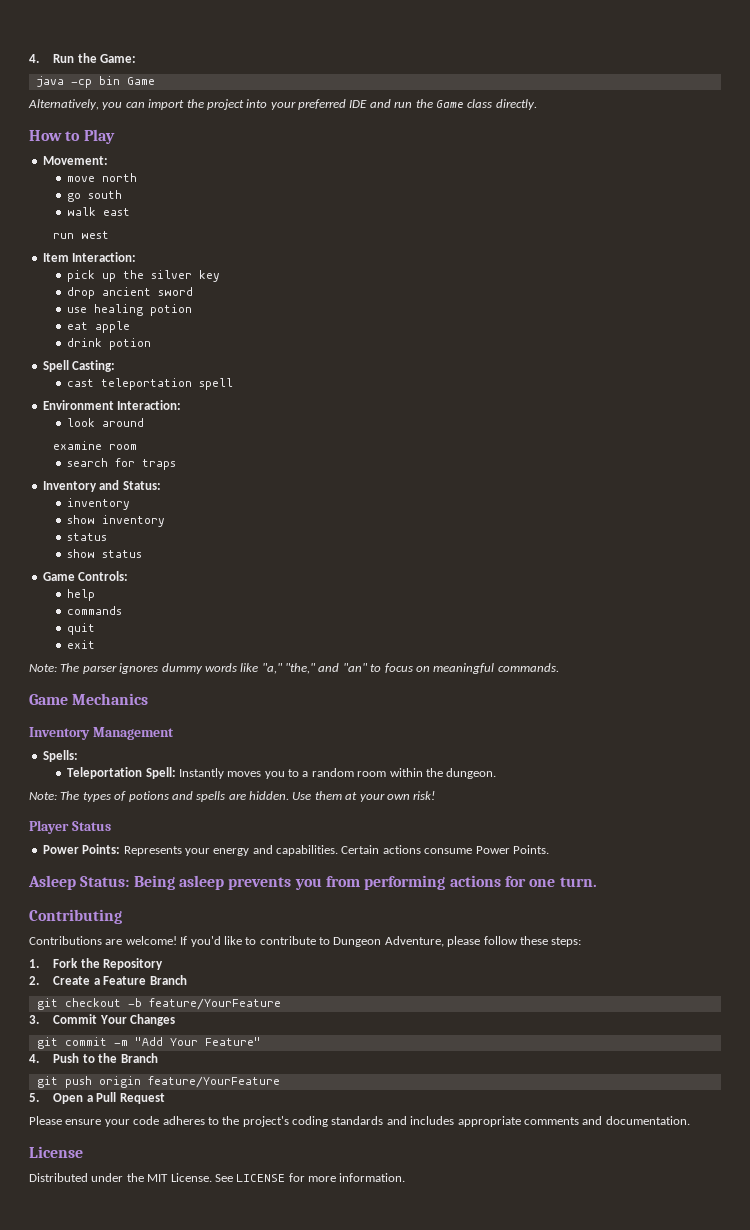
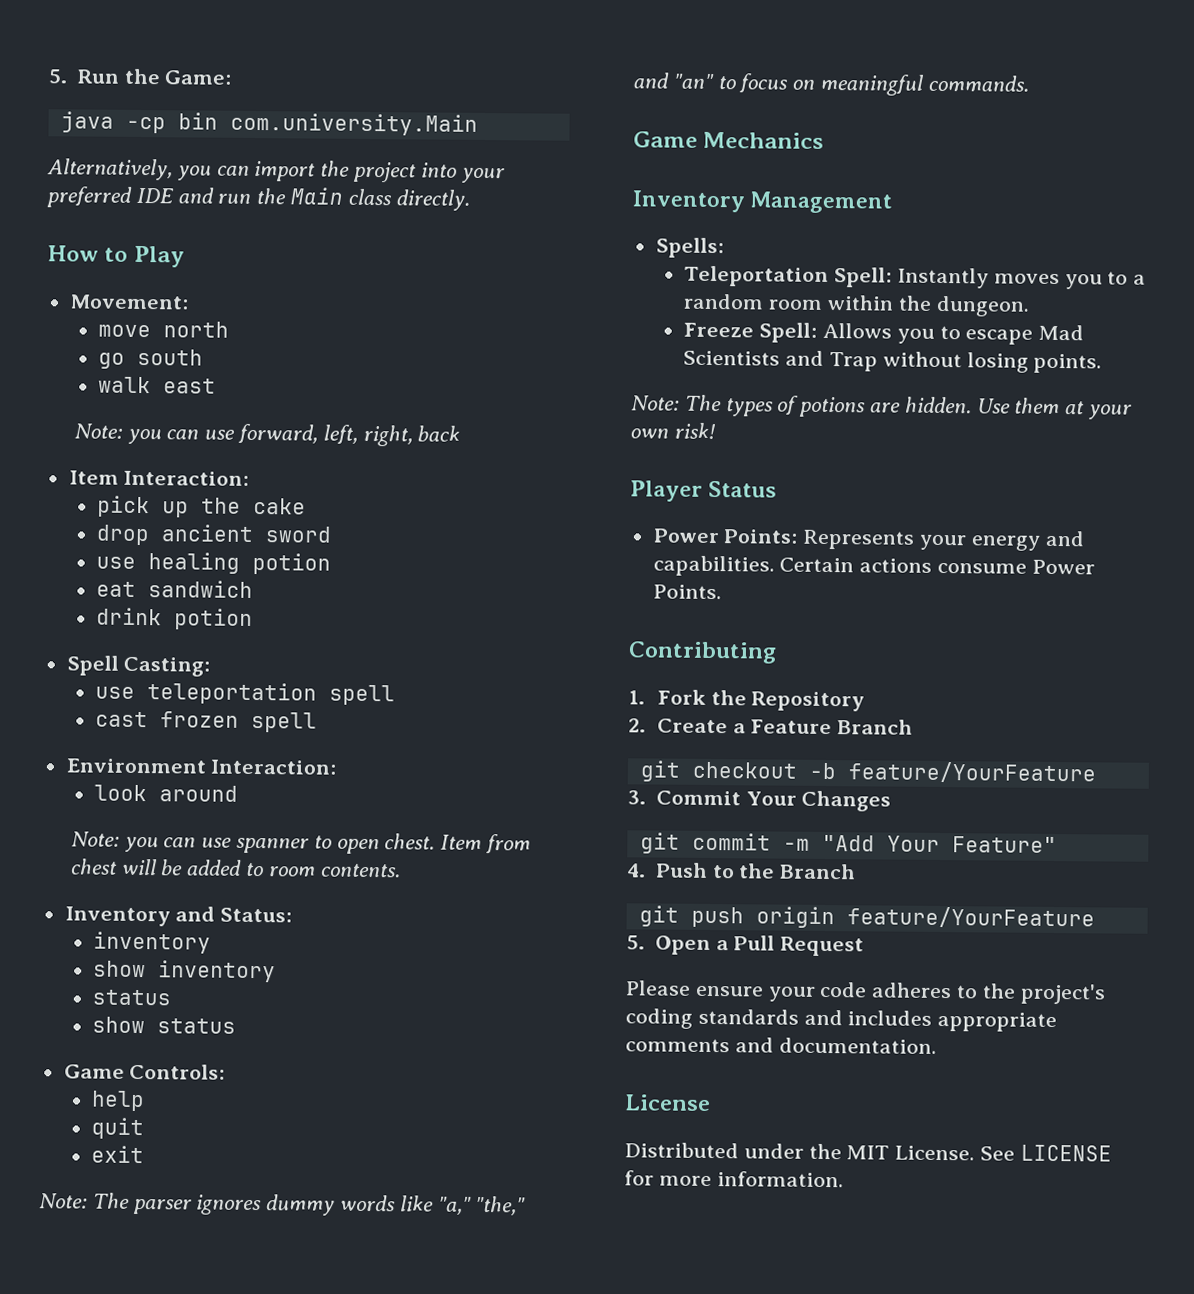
- 4. Run the Game:
+ 5. Run the Game:
- java -cp bin Game
+ java -cp bin com.university.Main
- Alternatively, you can import the project into your preferred IDE and run the Game class directly.
+ Alternatively, you can import the project into your preferred IDE and run the Main class directly.
- run west
+ Note: you can use forward, left, right, back
- pick up the silver key
+ pick up the cake
- eat apple
+ eat sandwich
+ use teleportation spell
- cast teleportation spell
+ cast frozen spell
- examine room
- search for traps
+ Note: you can use spanner to open chest. Item from chest will be added to room contents.
- commands
+ Freeze Spell: Allows you to escape Mad Scientists and Trap without losing points.
- Note: The types of potions and spells are hidden.
+ Note: The types of potions are hidden.
- Asleep Status: Being asleep prevents you from performing actions for one turn.
  Contributing
- Contributions are welcome! If you'd like to contribute to Dungeon Adventure, please follow these steps:

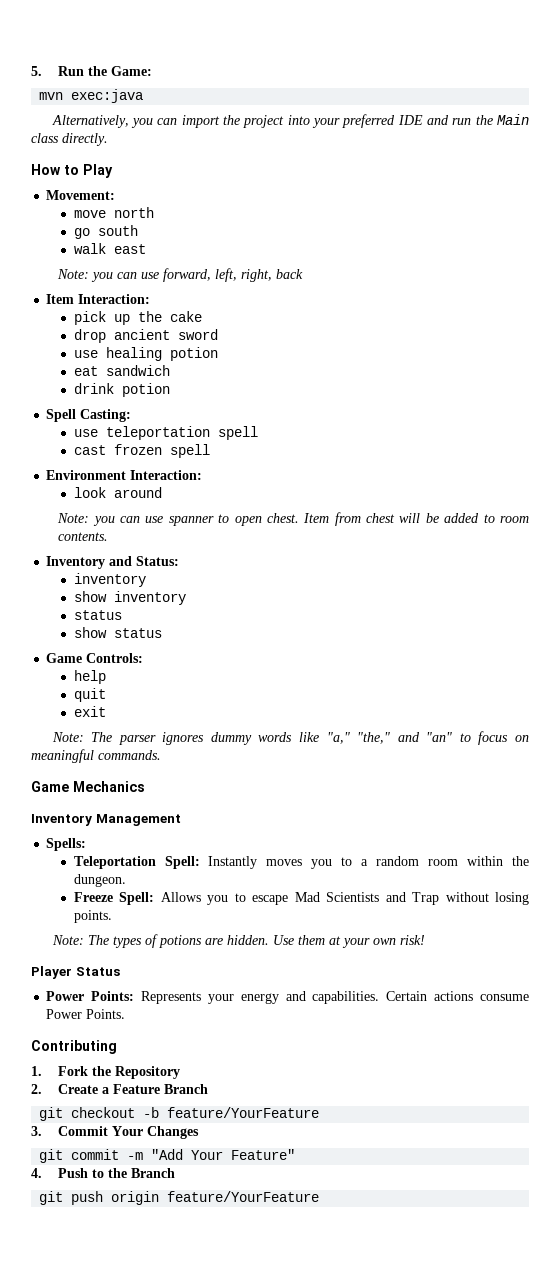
- java -cp bin com.university.Main
+ mvn exec:java
- 5. Open a Pull Request
- Please ensure your code adheres to the project's coding standards and includes appropriate comments and documentation.
- License
- Distributed under the MIT License. See LICENSE for more information.

